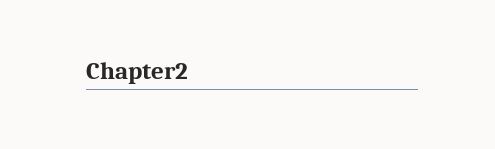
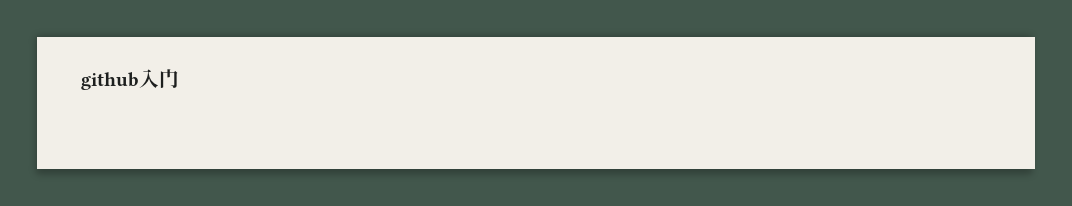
- Chapter2
+ github入门

